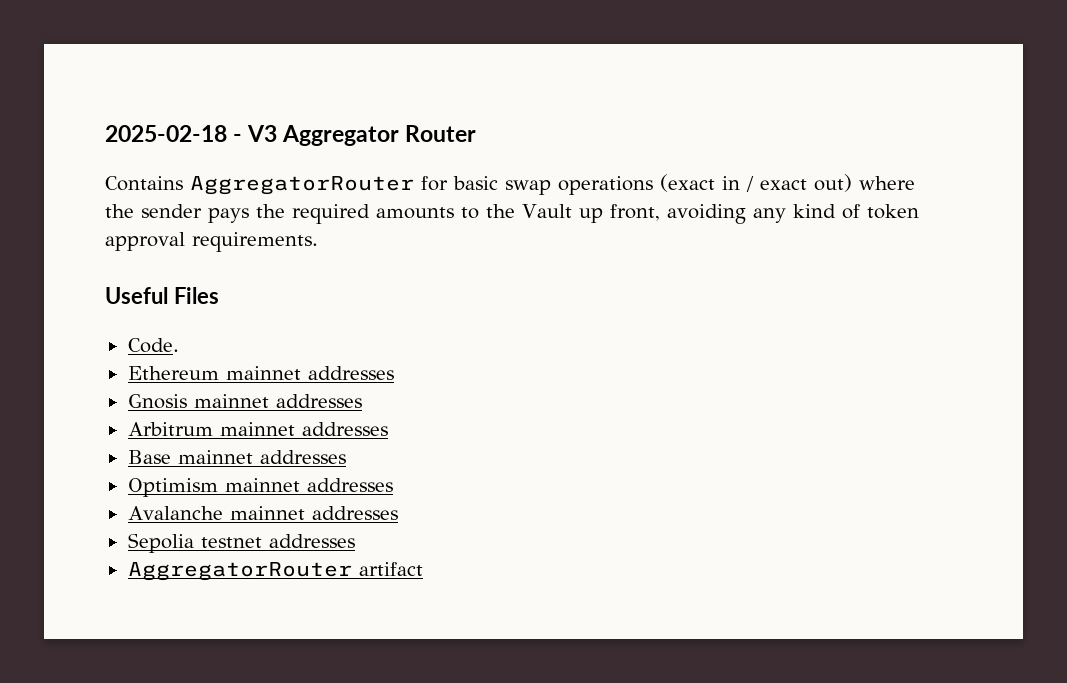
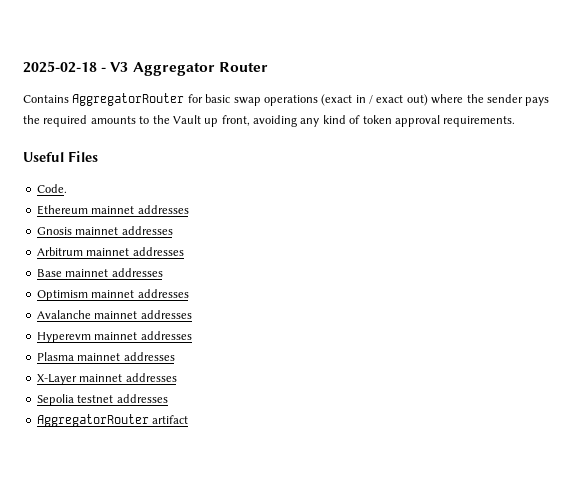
+ Hyperevm mainnet addresses
+ Plasma mainnet addresses
+ X-Layer mainnet addresses

